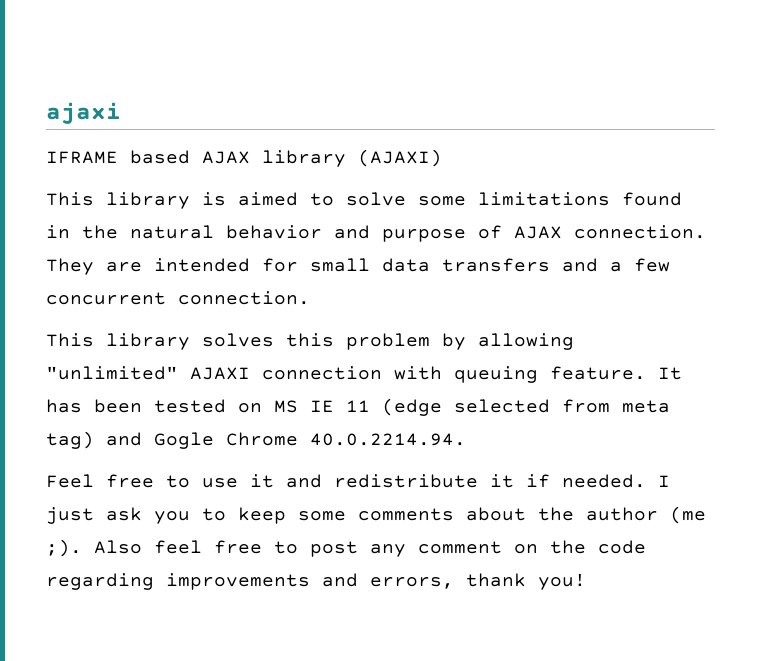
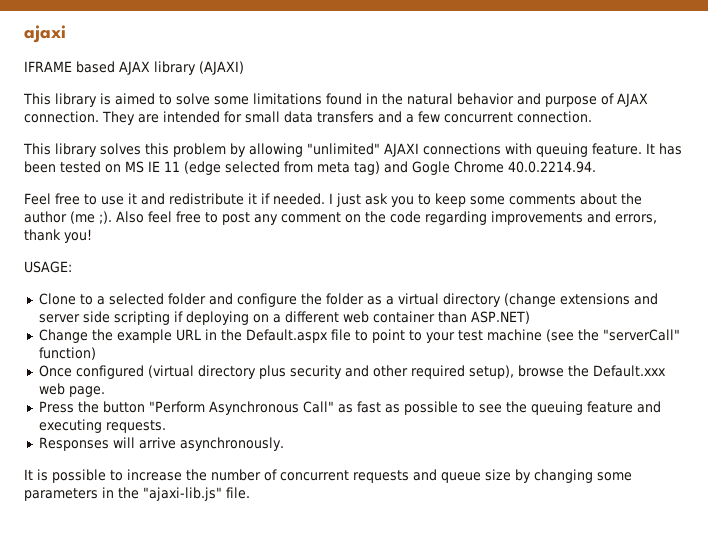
- This library solves this problem by allowing "unlimited" AJAXI connection with queuing feature.
+ This library solves this problem by allowing "unlimited" AJAXI connections with queuing feature.
+ USAGE:
+ Clone to a selected folder and configure the folder as a virtual directory (change extensions and server side scripting if deploying on a different web container than ASP.NET)
+ Change the example URL in the Default.aspx file to point to your test machine (see the "serverCall" function)
+ Once configured (virtual directory plus security and other required setup), browse the Default.xxx web page.
+ Press the button "Perform Asynchronous Call" as fast as possible to see the queuing feature and executing requests.
+ Responses will arrive asynchronously.
+ It is possible to increase the number of concurrent requests and queue size by changing some parameters in the "ajaxi-lib.js" file.

